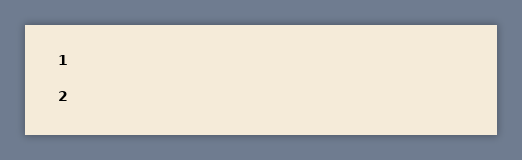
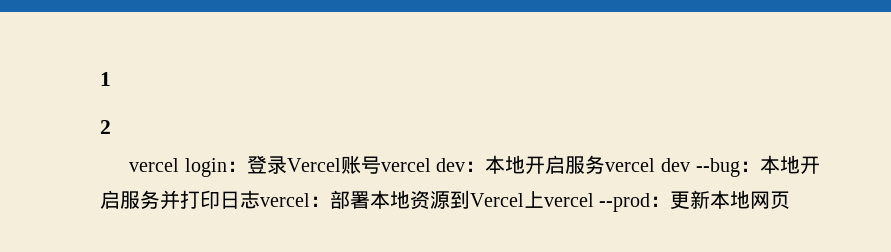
+ vercel login：登录Vercel账号vercel dev：本地开启服务vercel dev --bug：本地开启服务并打印日志vercel：部署本地资源到Vercel上vercel --prod：更新本地网页

